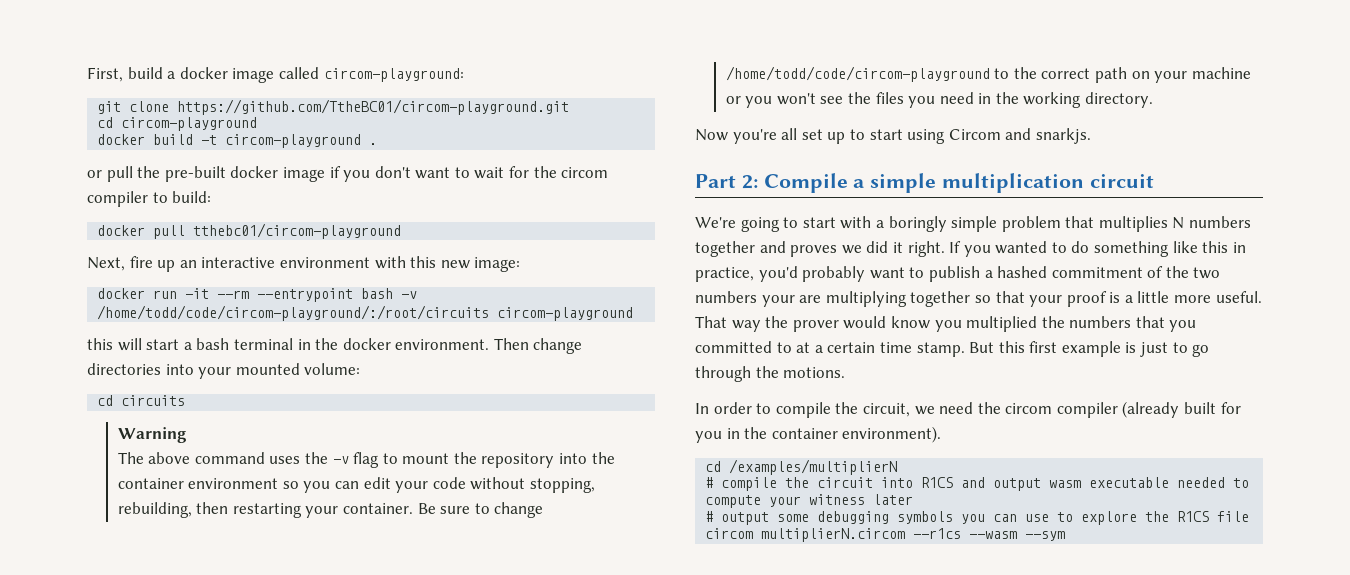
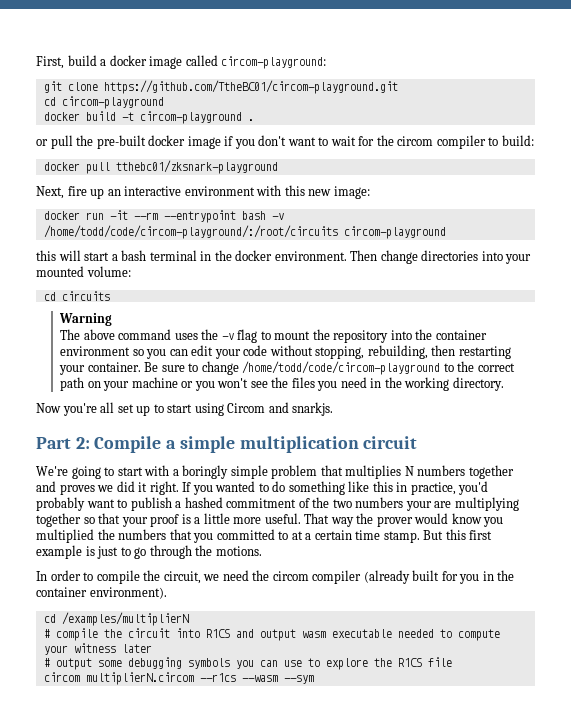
- docker pull tthebc01/circom-playground
+ docker pull tthebc01/zksnark-playground

